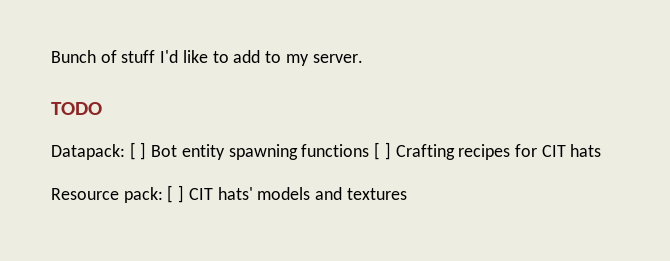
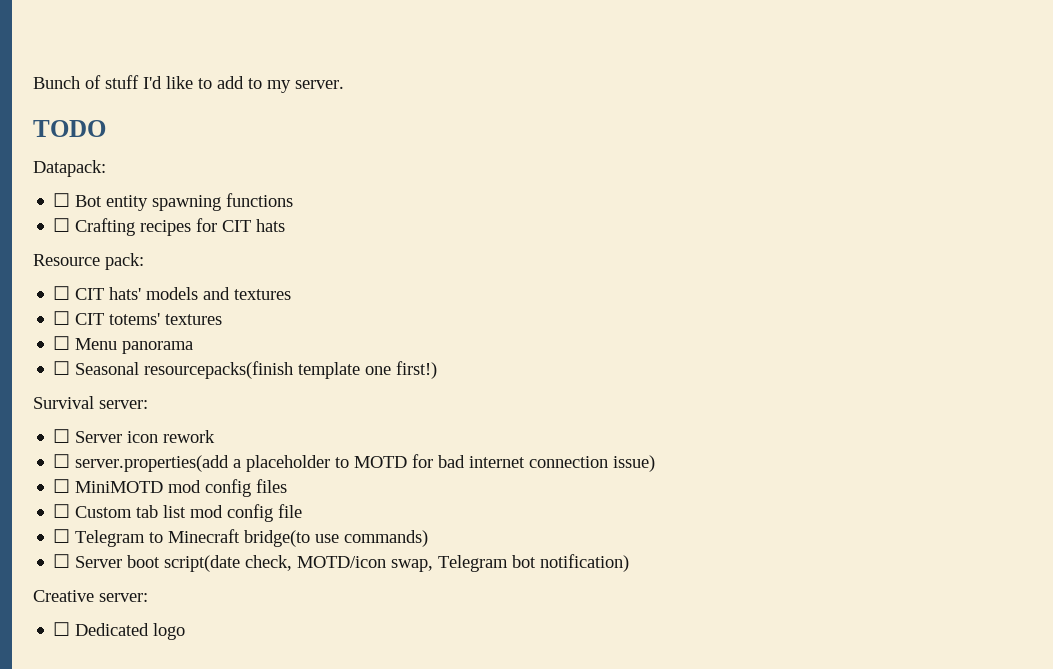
- Datapack: [ ] Bot entity spawning functions [ ] Crafting recipes for CIT hats
+ Datapack:
+ ☐ Bot entity spawning functions
+ ☐ Crafting recipes for CIT hats
- Resource pack: [ ] CIT hats' models and textures
+ Resource pack:
+ ☐ CIT hats' models and textures
+ ☐ CIT totems' textures
+ ☐ Menu panorama
+ ☐ Seasonal resourcepacks(finish template one first!)
+ Survival server:
+ ☐ Server icon rework
+ ☐ server.properties(add a placeholder to MOTD for bad internet connection issue)
+ ☐ MiniMOTD mod config files
+ ☐ Custom tab list mod config file
+ ☐ Telegram to Minecraft bridge(to use commands)
+ ☐ Server boot script(date check, MOTD/icon swap, Telegram bot notification)
+ Creative server:
+ ☐ Dedicated logo

